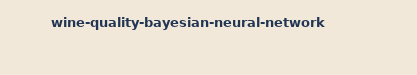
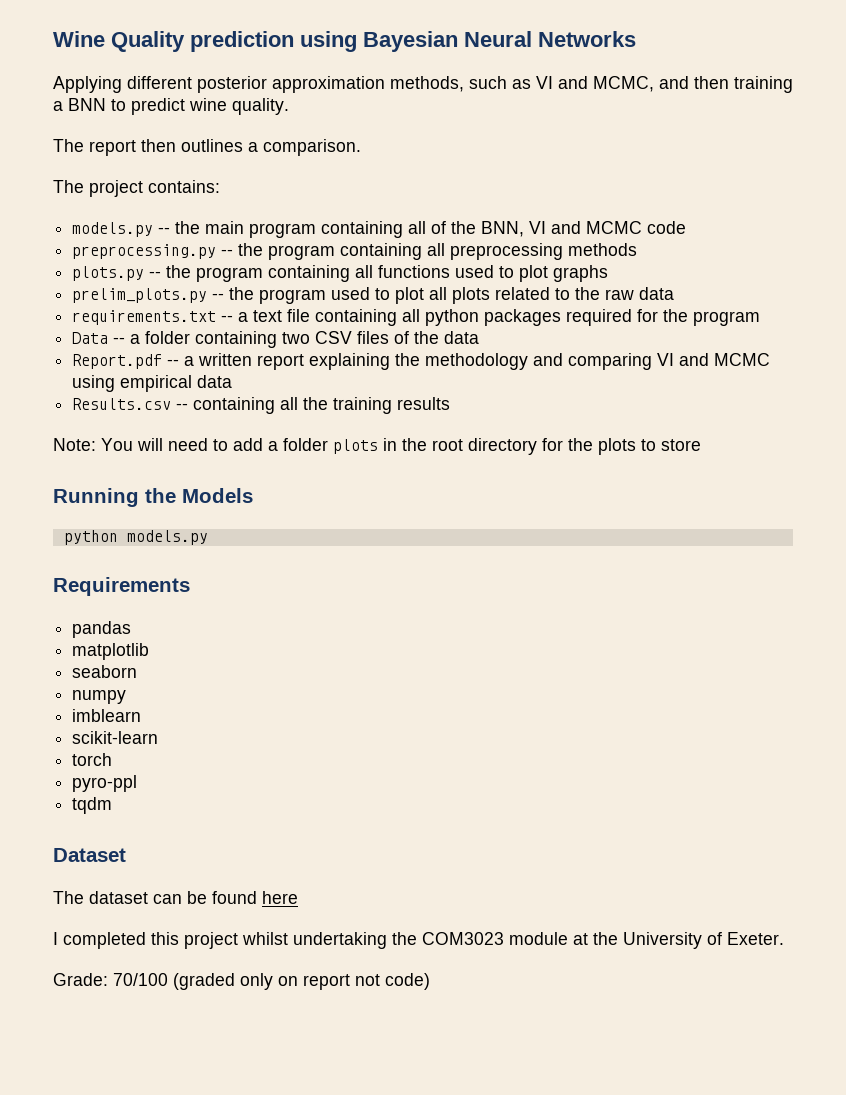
- wine-quality-bayesian-neural-network
+ Wine Quality prediction using Bayesian Neural Networks
+ Applying different posterior approximation methods, such as VI and MCMC, and then training a BNN to predict wine quality.
+ The report then outlines a comparison.
+ The project contains:
+ models.py -- the main program containing all of the BNN, VI and MCMC code
+ preprocessing.py -- the program containing all preprocessing methods
+ plots.py -- the program containing all functions used to plot graphs
+ prelim_plots.py -- the program used to plot all plots related to the raw data
+ requirements.txt -- a text file containing all python packages required for the program
+ Data -- a folder containing two CSV files of the data
+ Report.pdf -- a written report explaining the methodology and comparing VI and MCMC using empirical data
+ Results.csv -- containing all the training results
+ Note: You will need to add a folder plots in the root directory for the plots to store
+ Running the Models
+ python models.py
+ Requirements
+ pandas
+ matplotlib
+ seaborn
+ numpy
+ imblearn
+ scikit-learn
+ torch
+ pyro-ppl
+ tqdm
+ Dataset
+ The dataset can be found here
+ I completed this project whilst undertaking the COM3023 module at the University of Exeter.
+ Grade: 70/100 (graded only on report not code)

